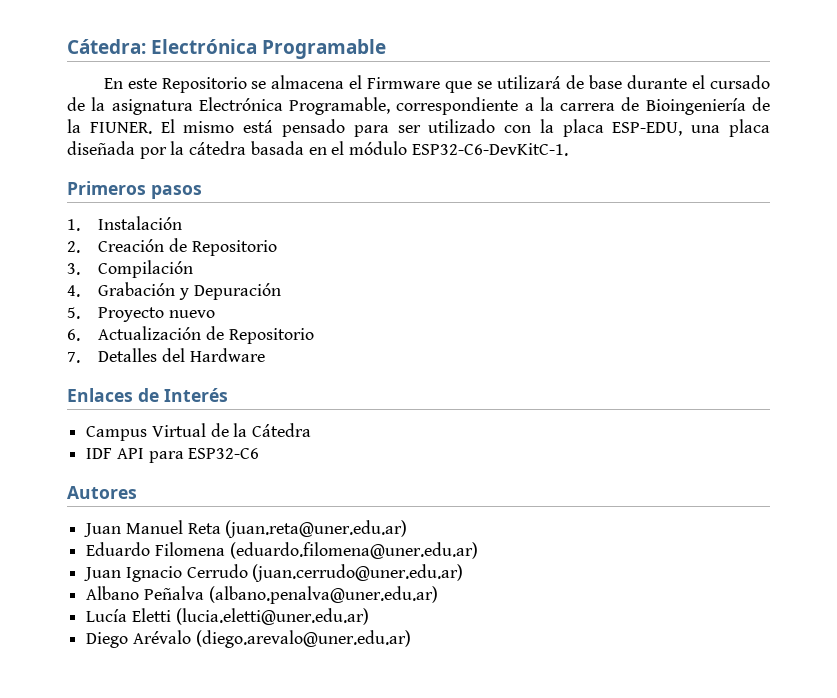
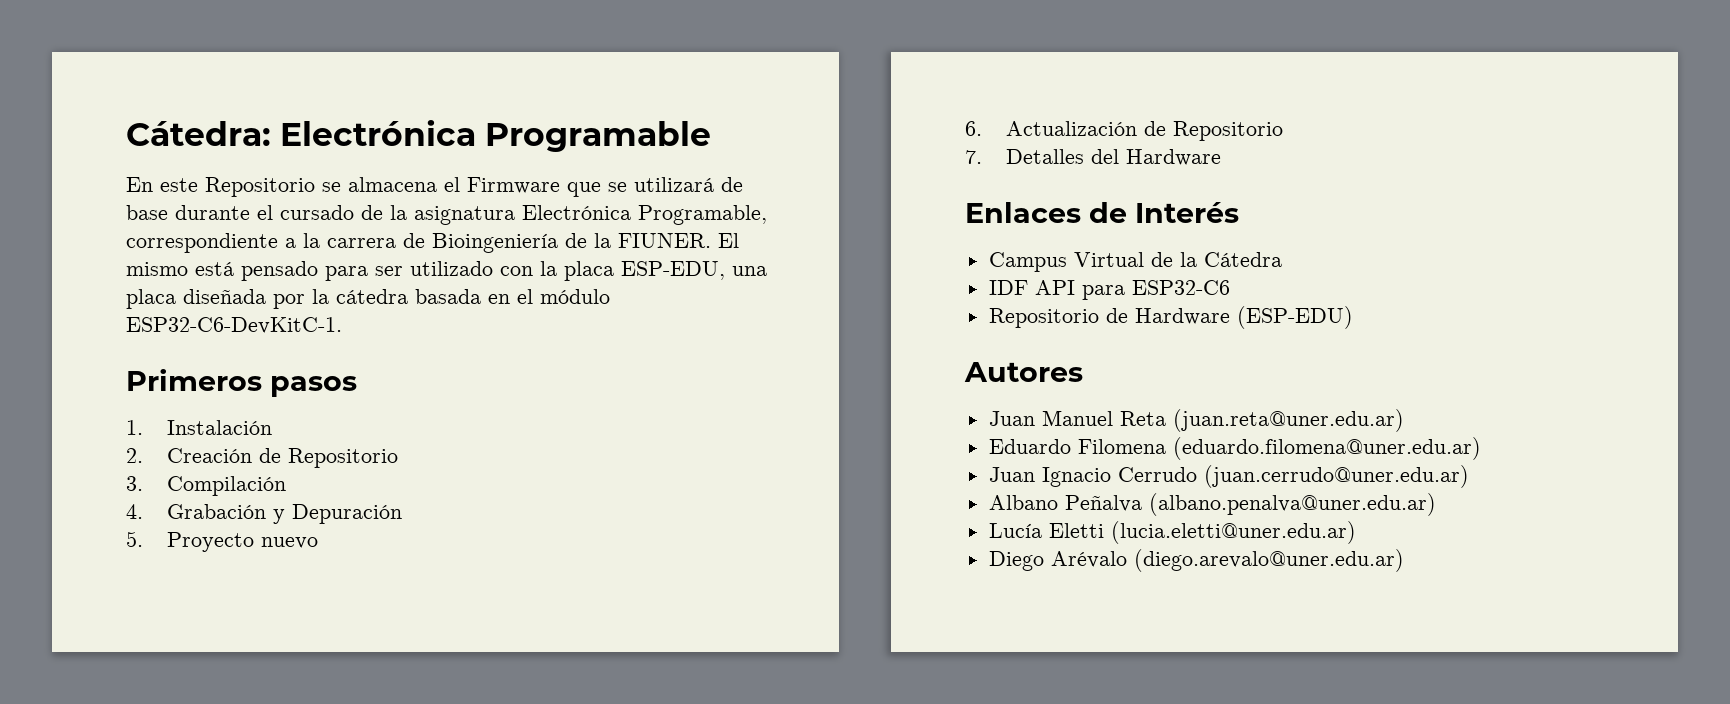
+ Repositorio de Hardware (ESP-EDU)

